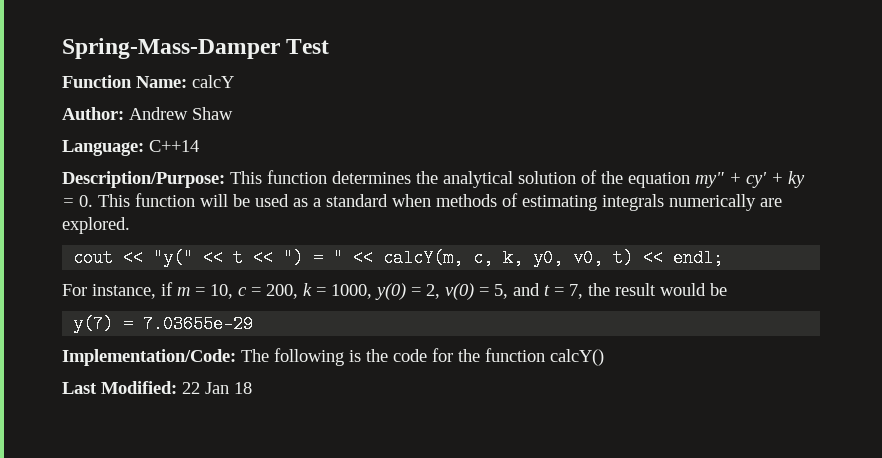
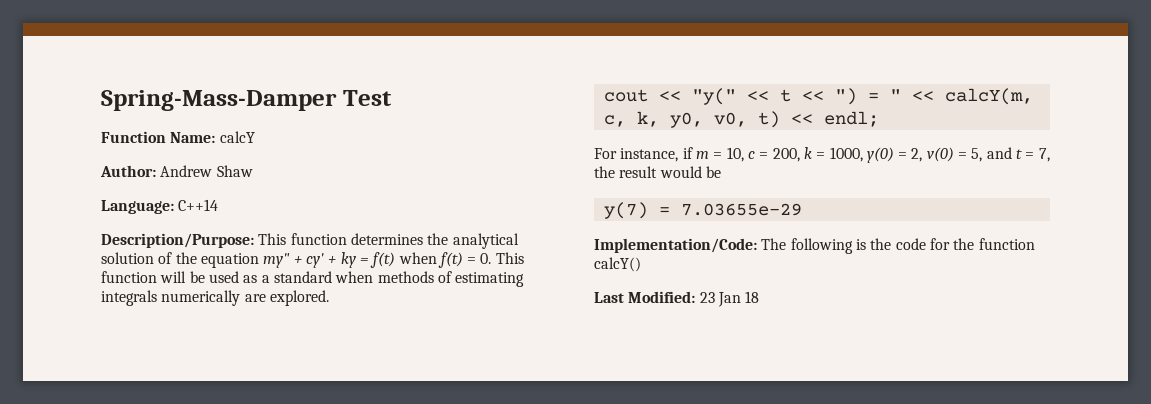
- Description/Purpose: This function determines the analytical solution of the equation my" + cy' + ky = 0. This function will be used as a standard when methods of estimating integrals numerically are explored.
+ Description/Purpose: This function determines the analytical solution of the equation my" + cy' + ky = f(t) when f(t) = 0. This function will be used as a standard when methods of estimating integrals numerically are explored.
- Last Modified: 22 Jan 18
+ Last Modified: 23 Jan 18

